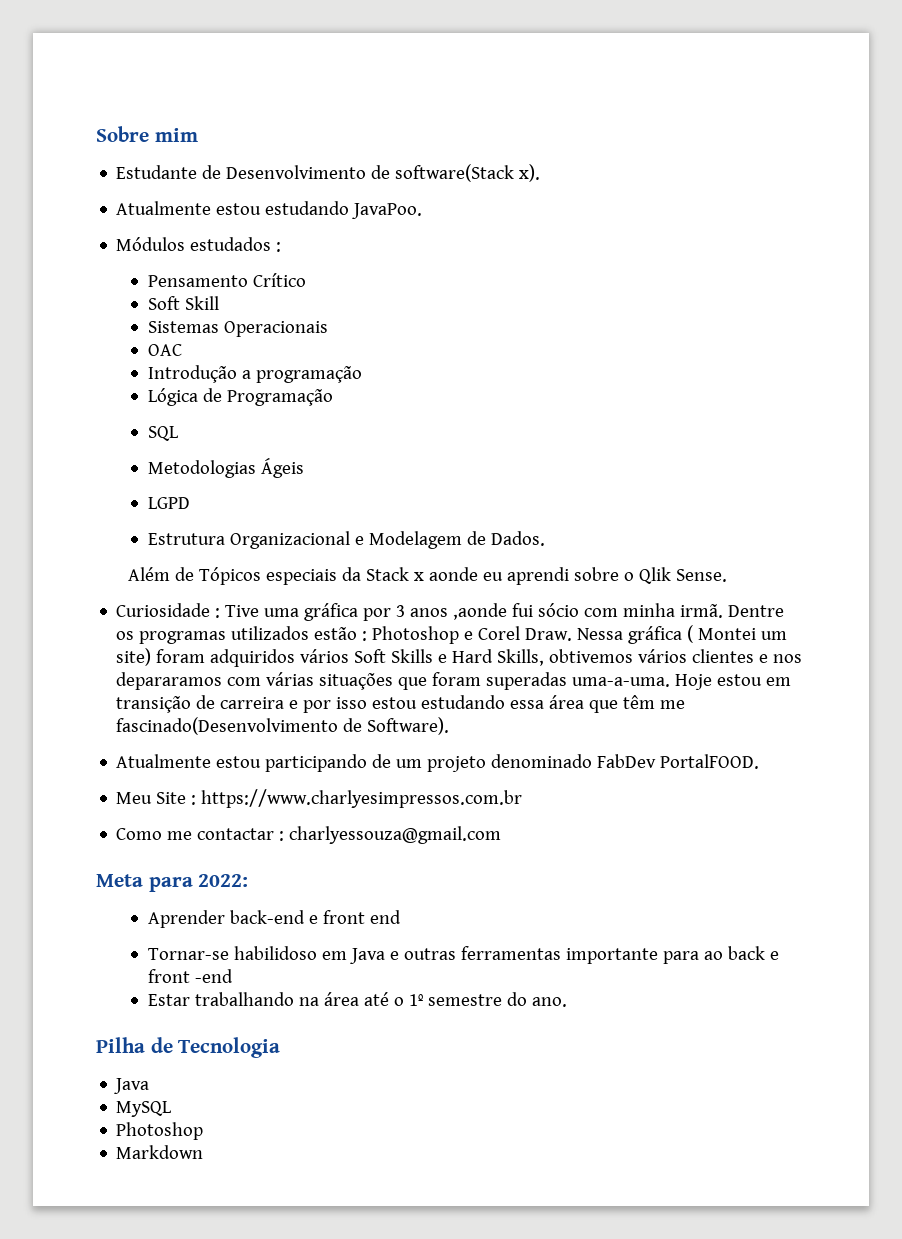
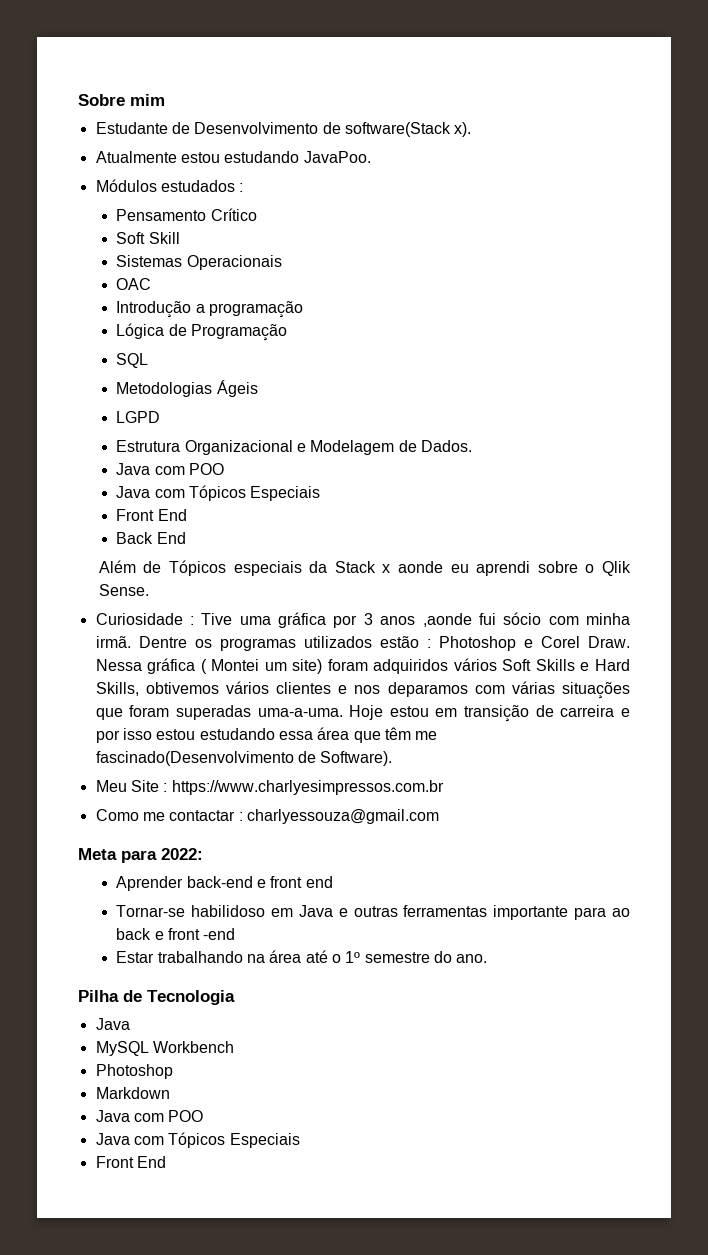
  Estrutura Organizacional e Modelagem de Dados.
+ Java com POO
+ Java com Tópicos Especiais
+ Front End
+ Back End
- Nessa gráfica ( Montei um site) foram adquiridos vários Soft Skills e Hard Skills, obtivemos vários clientes e nos depararamos com várias situações que foram superadas uma-a-uma.
+ Nessa gráfica ( Montei um site) foram adquiridos vários Soft Skills e Hard Skills, obtivemos vários clientes e nos deparamos com várias situações que foram superadas uma-a-uma.
- Atualmente estou participando de um projeto denominado FabDev PortalFOOD.
- MySQL
+ MySQL Workbench
  Markdown
+ Java com POO
+ Java com Tópicos Especiais
+ Front End

